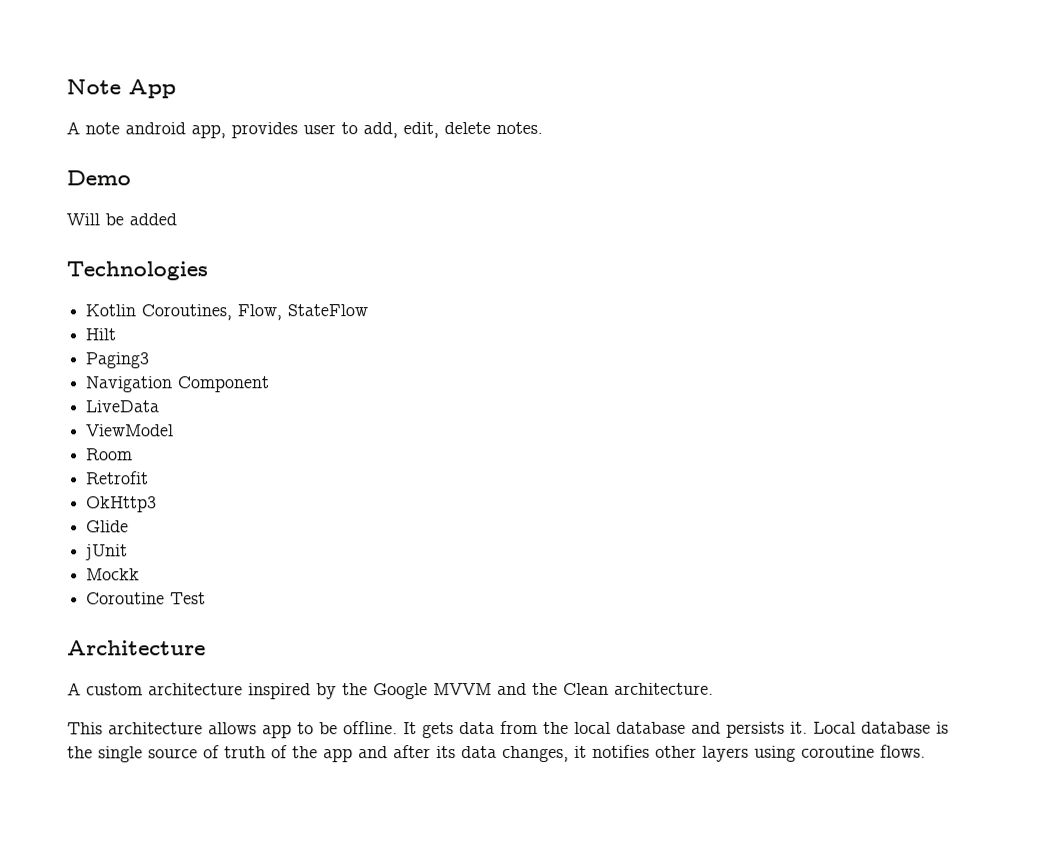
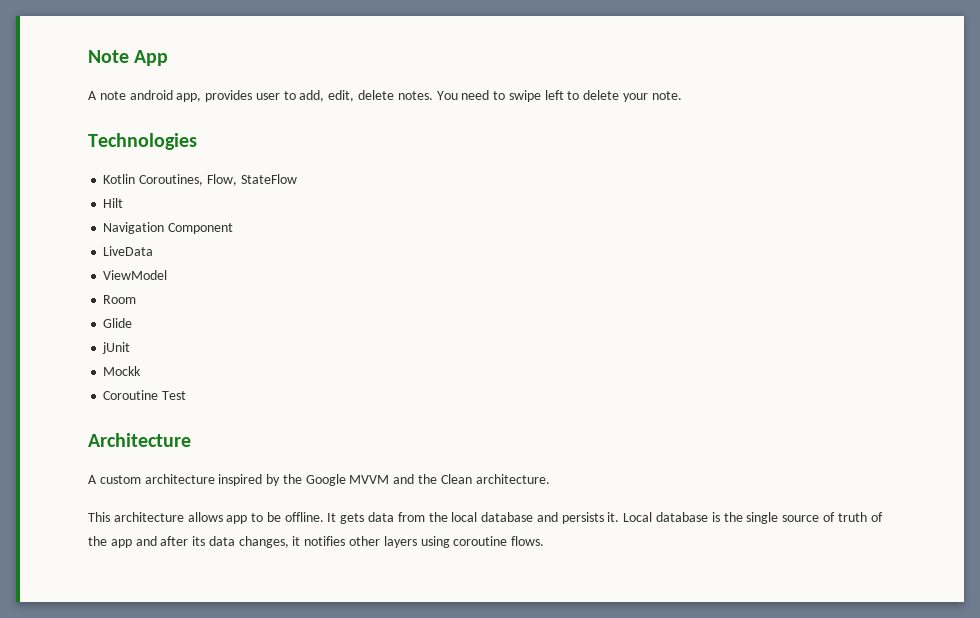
- A note android app, provides user to add, edit, delete notes.
- Demo
- Will be added
+ A note android app, provides user to add, edit, delete notes. You need to swipe left to delete your note.
- Paging3
- Retrofit
- OkHttp3

